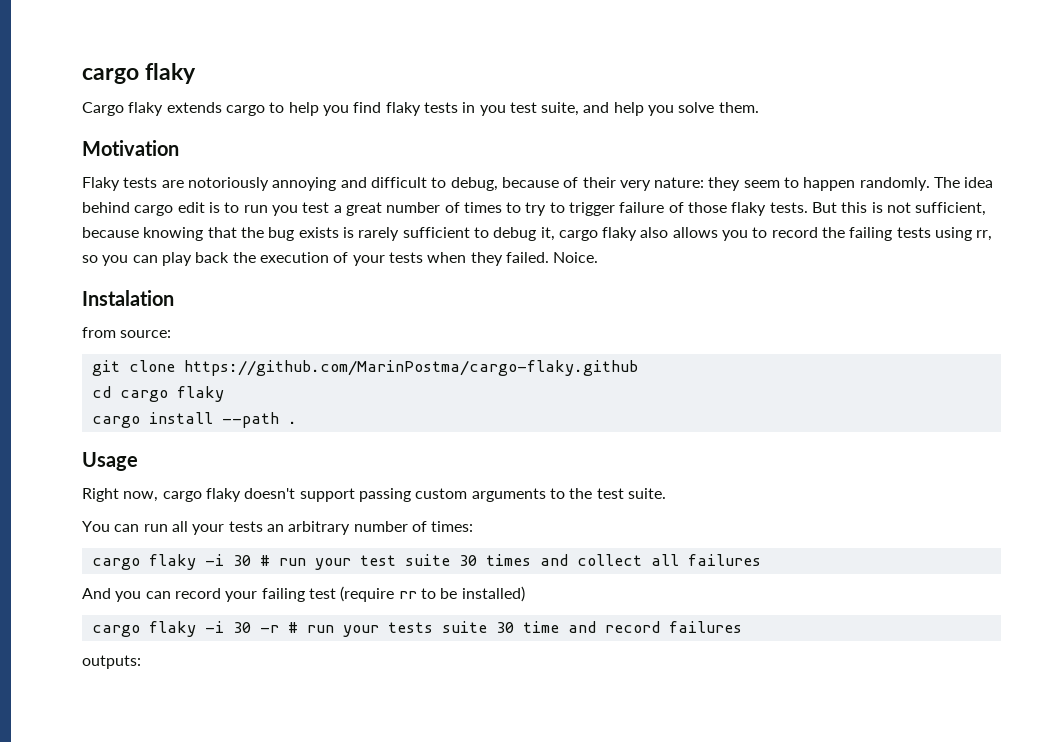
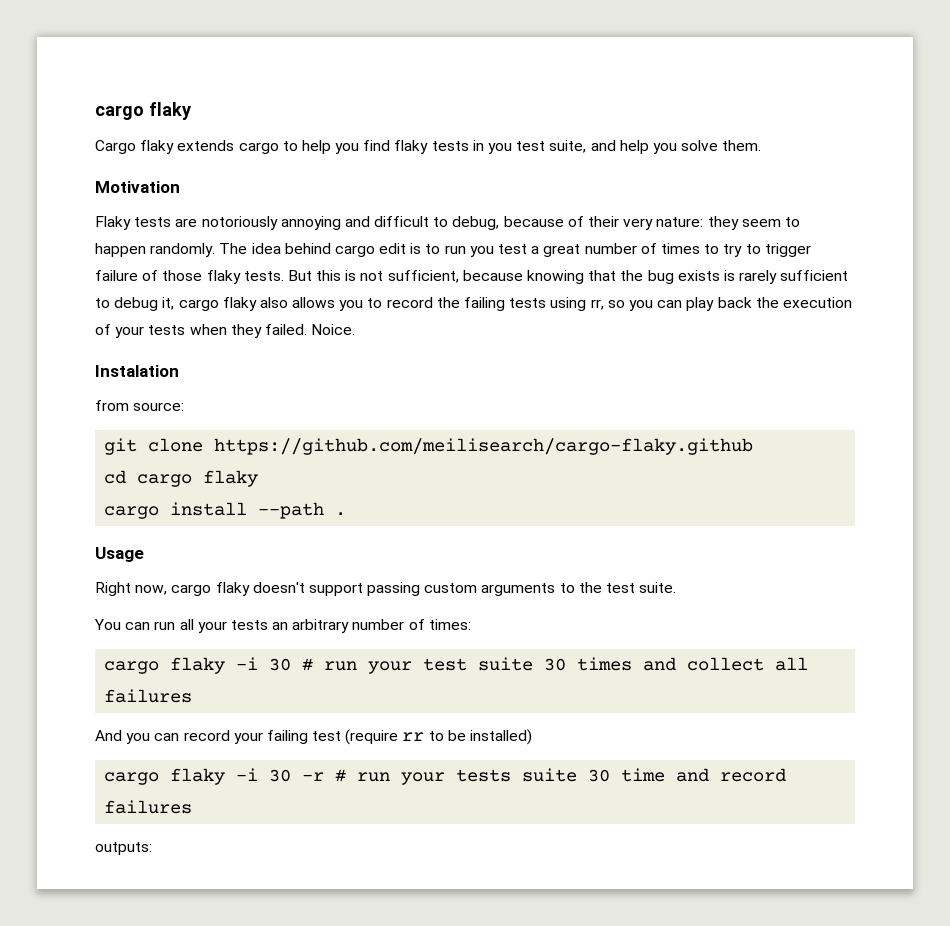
- git clone https://github.com/MarinPostma/cargo-flaky.github
+ git clone https://github.com/meilisearch/cargo-flaky.github

